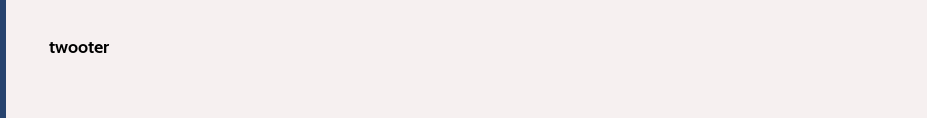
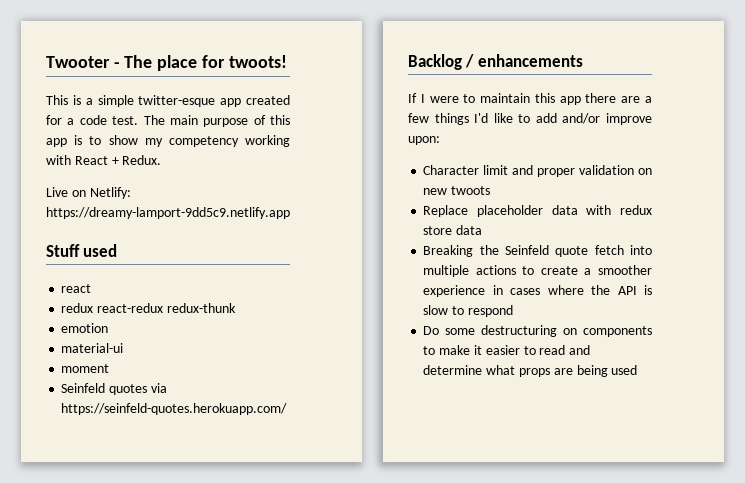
- twooter
+ Twooter - The place for twoots!
+ This is a simple twitter-esque app created for a code test. The main purpose of this app is to show my competency working with React + Redux.
+ Live on Netlify: https://dreamy-lamport-9dd5c9.netlify.app
+ Stuff used
+ react
+ redux react-redux redux-thunk
+ emotion
+ material-ui
+ moment
+ Seinfeld quotes via https://seinfeld-quotes.herokuapp.com/
+ Backlog / enhancements
+ If I were to maintain this app there are a few things I'd like to add and/or improve upon:
+ Character limit and proper validation on new twoots
+ Replace placeholder data with redux store data
+ Breaking the Seinfeld quote fetch into multiple actions to create a smoother experience in cases where the API is slow to respond
+ Do some destructuring on components to make it easier to read and determine what props are being used

